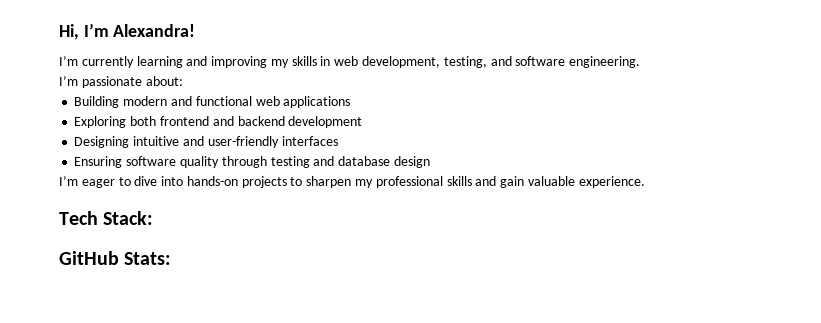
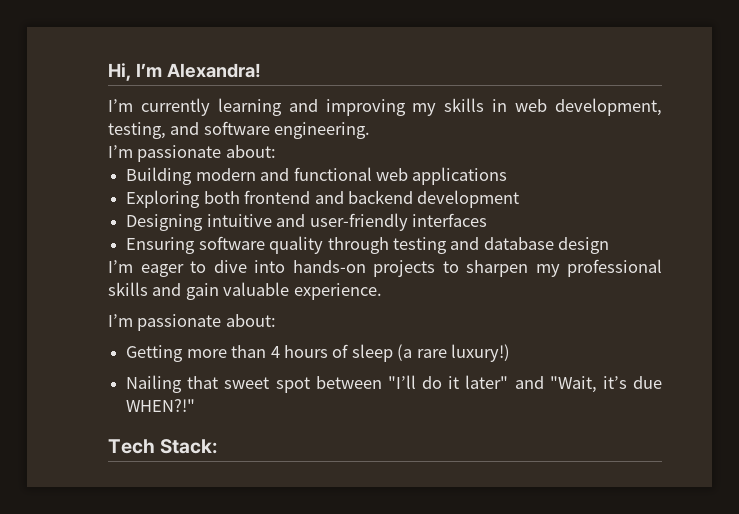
  I’m eager to dive into hands-on projects to sharpen my professional skills and gain valuable experience.
+ I’m passionate about:
+ Getting more than 4 hours of sleep (a rare luxury!)
+ Nailing that sweet spot between "I’ll do it later" and "Wait, it’s due WHEN?!"
- GitHub Stats:

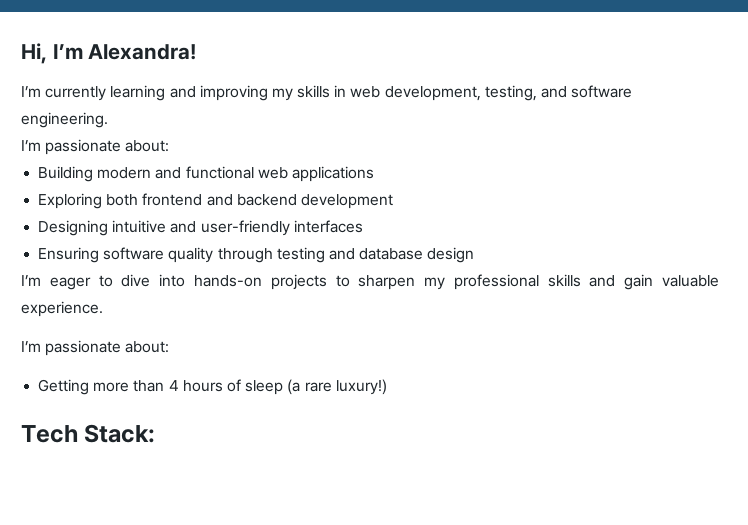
- Nailing that sweet spot between "I’ll do it later" and "Wait, it’s due WHEN?!"

